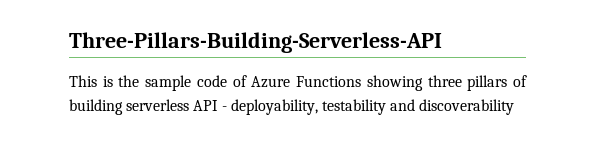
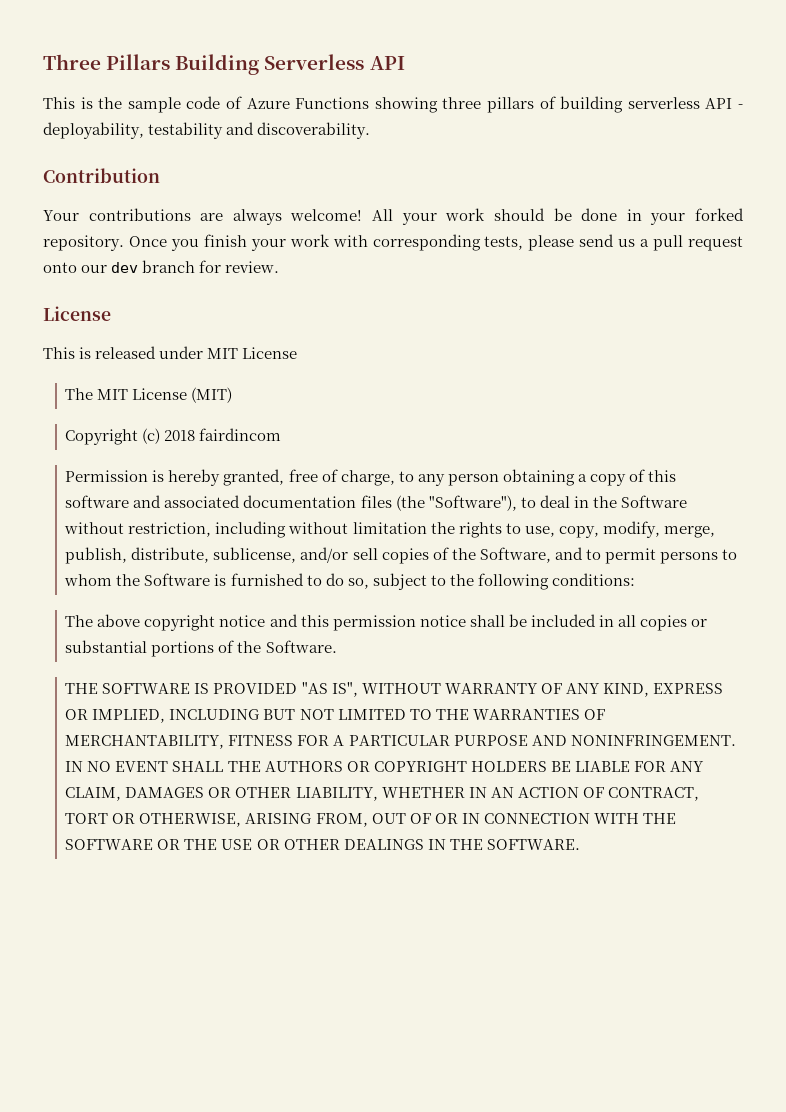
- Three-Pillars-Building-Serverless-API
+ Three Pillars Building Serverless API
- This is the sample code of Azure Functions showing three pillars of building serverless API - deployability, testability and discoverability
+ This is the sample code of Azure Functions showing three pillars of building serverless API - deployability, testability and discoverability.
+ Contribution
+ Your contributions are always welcome! All your work should be done in your forked repository. Once you finish your work with corresponding tests, please send us a pull request onto our dev branch for review.
+ License
+ This is released under MIT License
+ The MIT License (MIT)
+ Copyright (c) 2018 fairdincom
+ Permission is hereby granted, free of charge, to any person obtaining a copy of this software and associated documentation files (the "Software"), to deal in the Software without restriction, including without limitation the rights to use, copy, modify, merge, publish, distribute, sublicense, and/or sell copies of the Software, and to permit persons to whom the Software is furnished to do so, subject to the following conditions:
+ The above copyright notice and this permission notice shall be included in all copies or substantial portions of the Software.
+ THE SOFTWARE IS PROVIDED "AS IS", WITHOUT WARRANTY OF ANY KIND, EXPRESS OR IMPLIED, INCLUDING BUT NOT LIMITED TO THE WARRANTIES OF MERCHANTABILITY, FITNESS FOR A PARTICULAR PURPOSE AND NONINFRINGEMENT. IN NO EVENT SHALL THE AUTHORS OR COPYRIGHT HOLDERS BE LIABLE FOR ANY CLAIM, DAMAGES OR OTHER LIABILITY, WHETHER IN AN ACTION OF CONTRACT, TORT OR OTHERWISE, ARISING FROM, OUT OF OR IN CONNECTION WITH THE SOFTWARE OR THE USE OR OTHER DEALINGS IN THE SOFTWARE.

